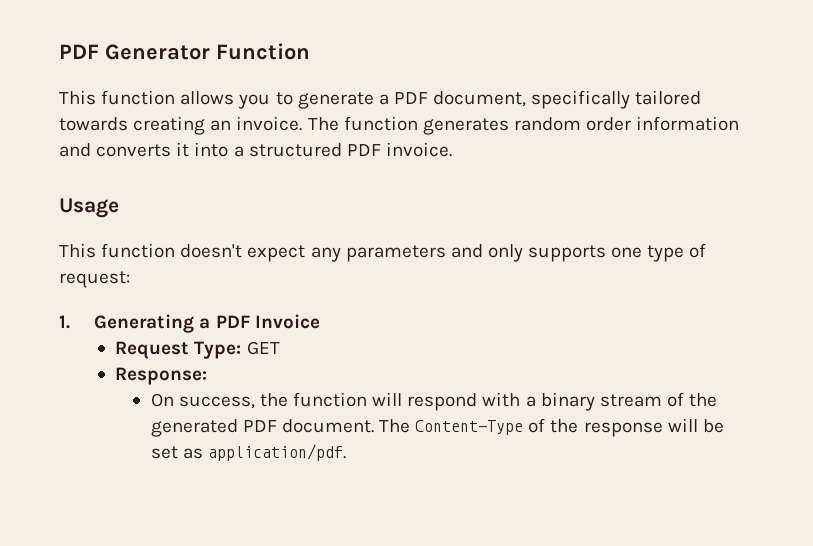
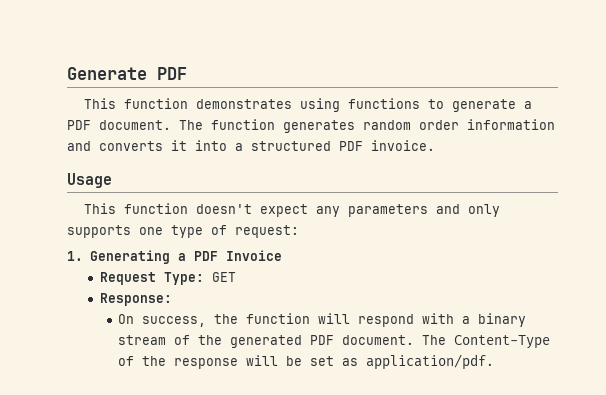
- PDF Generator Function
- This function allows you to generate a PDF document, specifically tailored towards creating an invoice.
+ Generate PDF
+ This function demonstrates using functions to generate a PDF document.

